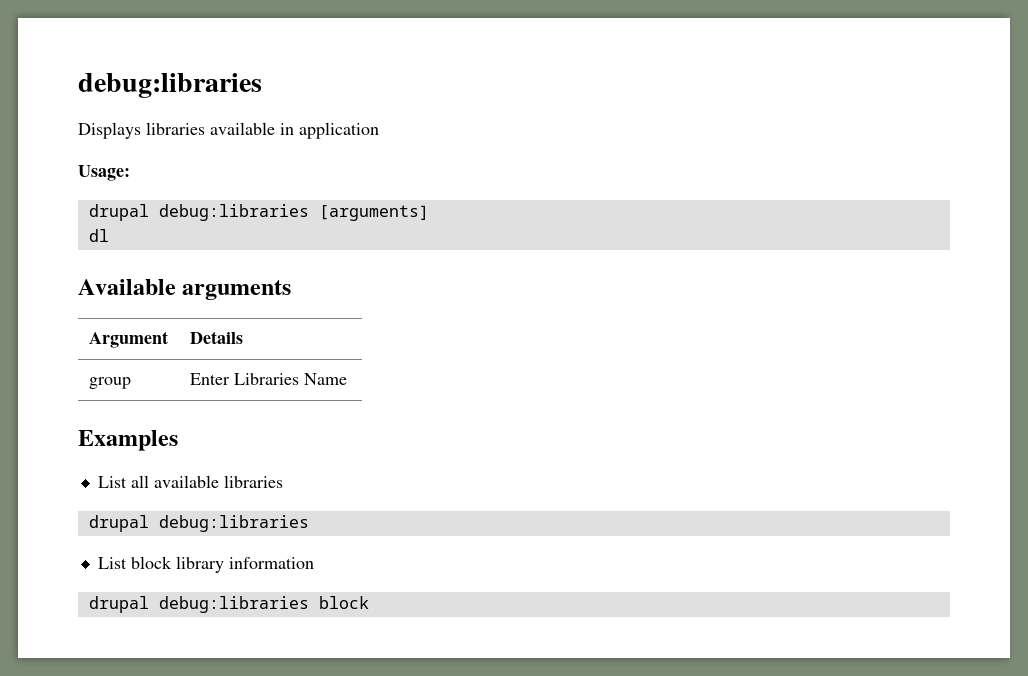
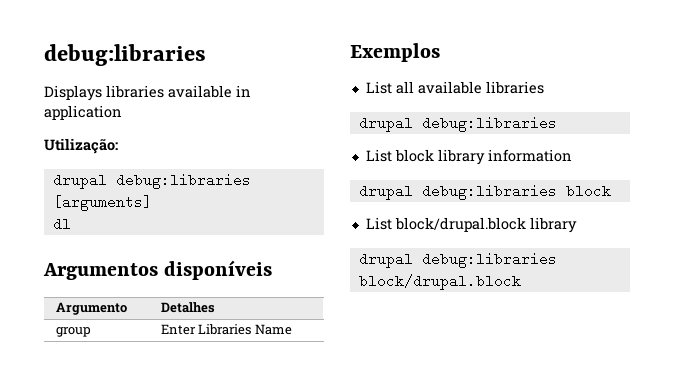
- Usage:
+ Utilização:
- Available arguments
- Argument | Details
+ Argumentos disponíveis
+ Argumento | Detalhes
- Examples
+ Exemplos
+ List block/drupal.block library
+ drupal debug:libraries block/drupal.block

